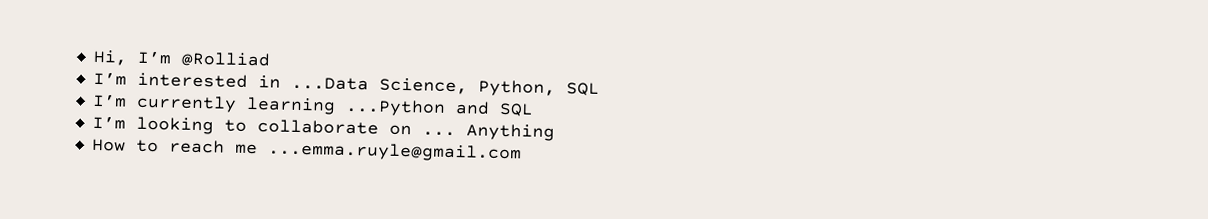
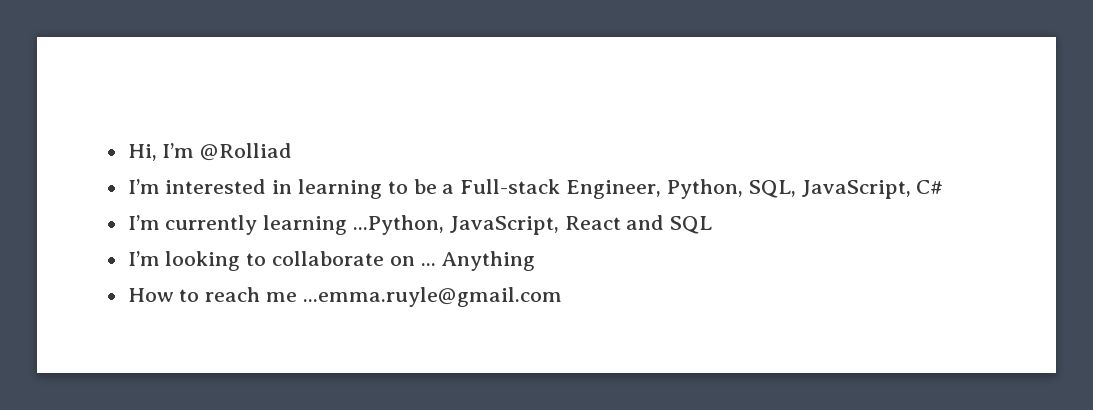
- I’m interested in ...Data Science, Python, SQL
+ I’m interested in learning to be a Full-stack Engineer, Python, SQL, JavaScript, C#
- I’m currently learning ...Python and SQL
+ I’m currently learning ...Python, JavaScript, React and SQL

